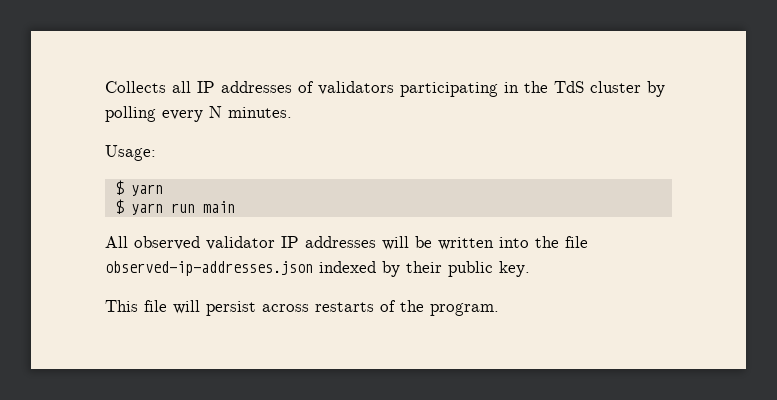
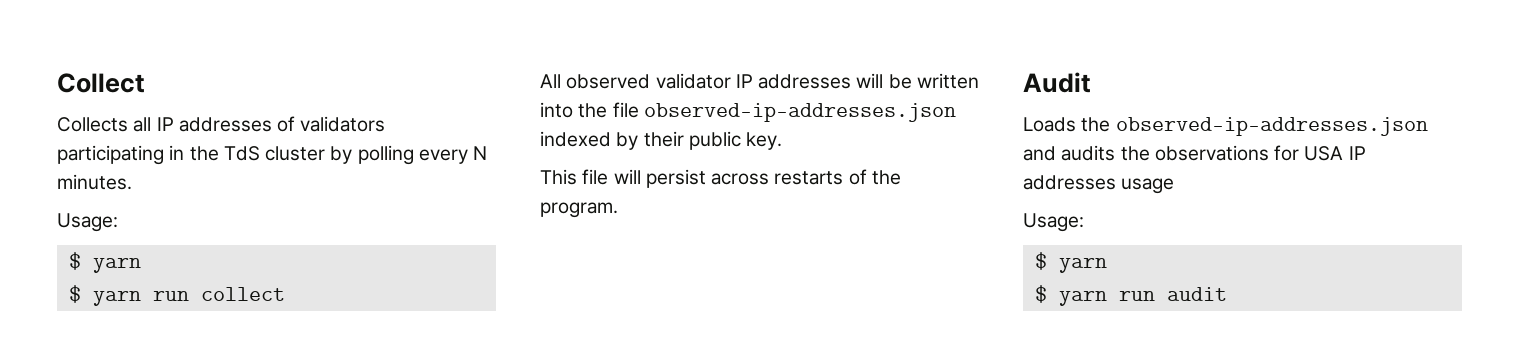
+ Collect
- $ yarn run main
+ $ yarn run collect
+ Audit
+ Loads the observed-ip-addresses.json and audits the observations for USA IP addresses usage
+ Usage:
+ $ yarn
+ $ yarn run audit

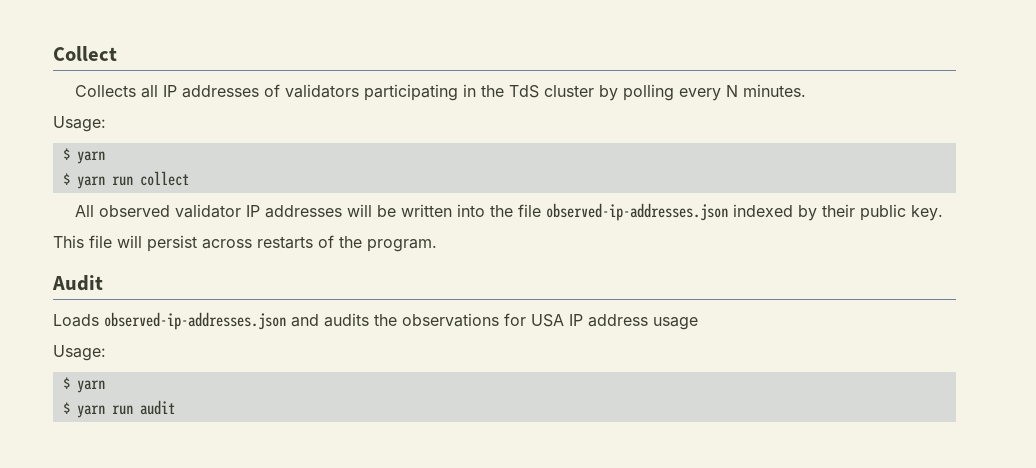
- Loads the observed-ip-addresses.json and audits the observations for USA IP addresses usage
+ Loads observed-ip-addresses.json and audits the observations for USA IP address usage

